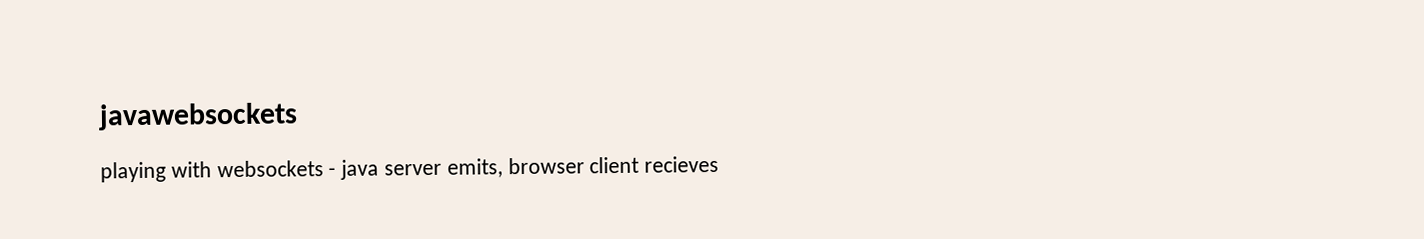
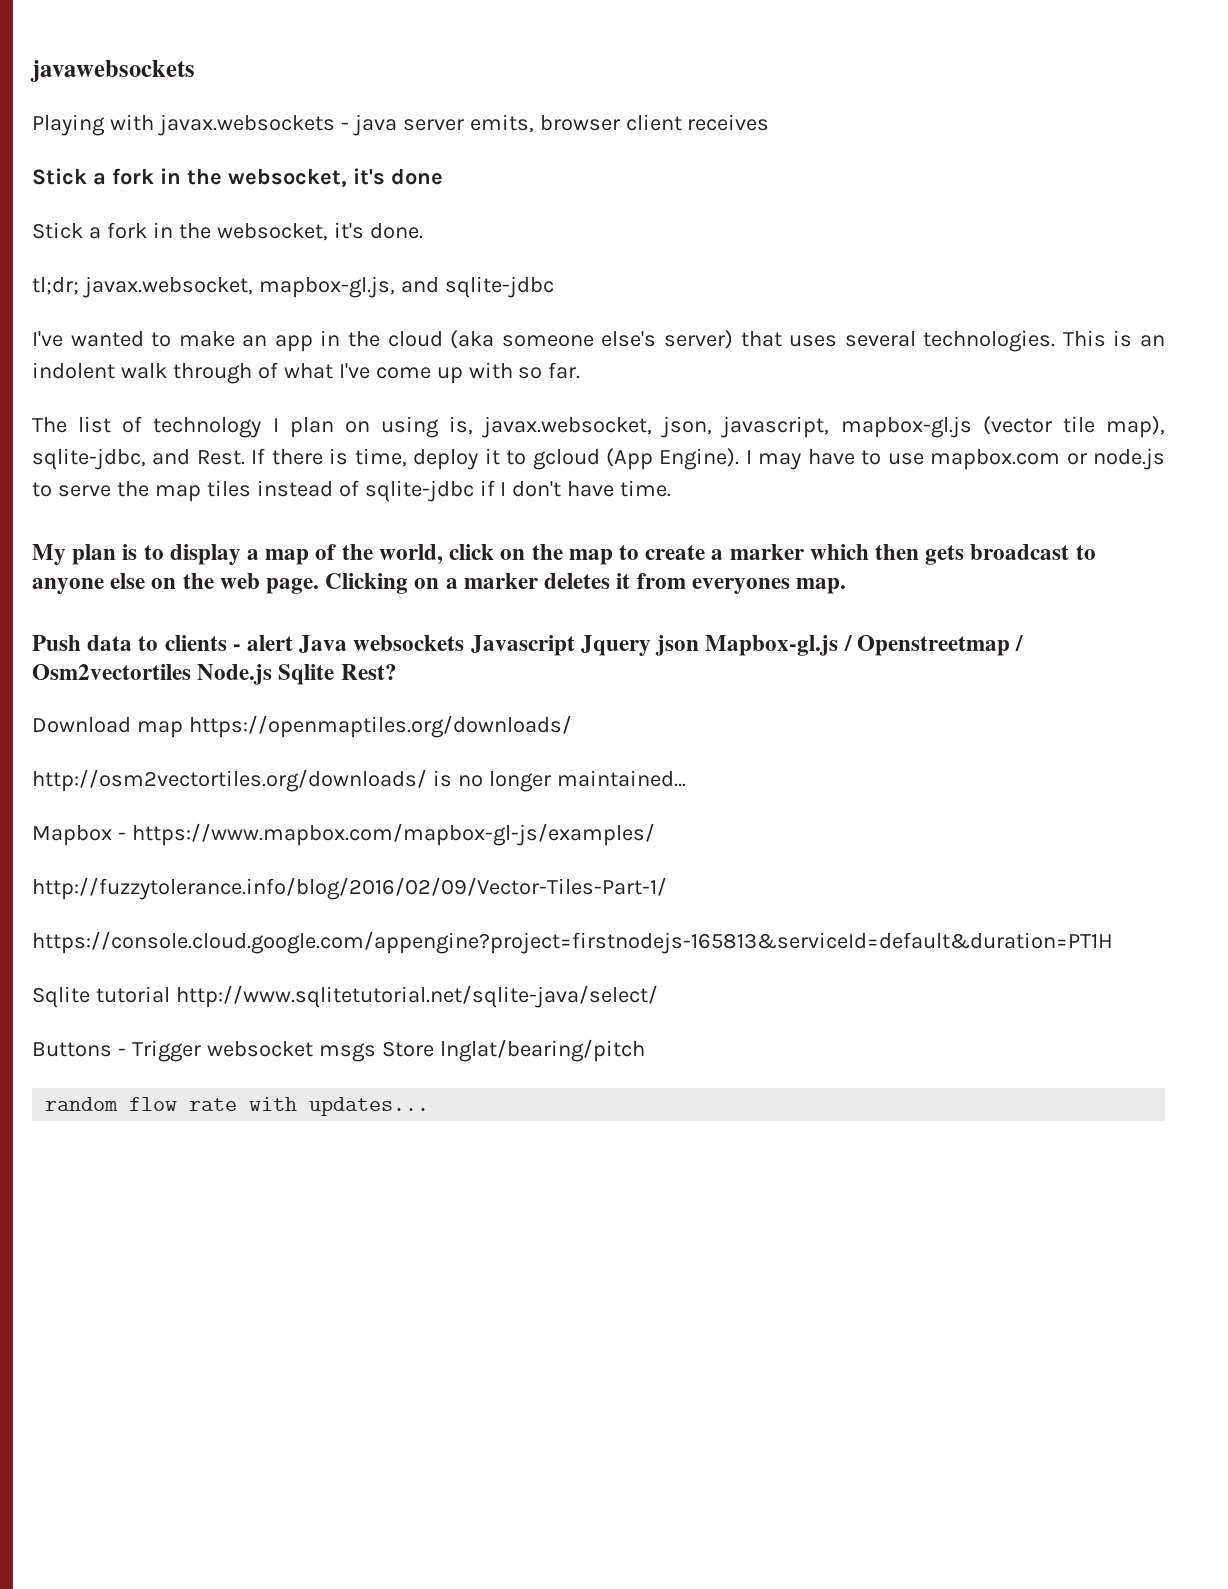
- playing with websockets - java server emits, browser client recieves
+ Playing with javax.websockets - java server emits, browser client receives
+ Stick a fork in the websocket, it's done
+ Stick a fork in the websocket, it's done.
+ tl;dr; javax.websocket, mapbox-gl.js, and sqlite-jdbc
+ I've wanted to make an app in the cloud (aka someone else's server) that uses several technologies. This is an indolent walk through of what I've come up with so far.
+ The list of technology I plan on using is, javax.websocket, json, javascript, mapbox-gl.js (vector tile map), sqlite-jdbc, and Rest. If there is time, deploy it to gcloud (App Engine). I may have to use mapbox.com or node.js to serve the map tiles instead of sqlite-jdbc if I don't have time.
+ My plan is to display a map of the world, click on the map to create a marker which then gets broadcast to anyone else on the web page. Clicking on a marker deletes it from everyones map.
+ Push data to clients - alert Java websockets Javascript Jquery json Mapbox-gl.js / Openstreetmap / Osm2vectortiles Node.js Sqlite Rest?
+ Download map https://openmaptiles.org/downloads/
+ http://osm2vectortiles.org/downloads/ is no longer maintained…
+ Mapbox - https://www.mapbox.com/mapbox-gl-js/examples/
+ http://fuzzytolerance.info/blog/2016/02/09/Vector-Tiles-Part-1/
+ https://console.cloud.google.com/appengine?project=firstnodejs-165813&serviceId=default&duration=PT1H
+ Sqlite tutorial http://www.sqlitetutorial.net/sqlite-java/select/
+ Buttons - Trigger websocket msgs Store lnglat/bearing/pitch
+ random flow rate with updates...

